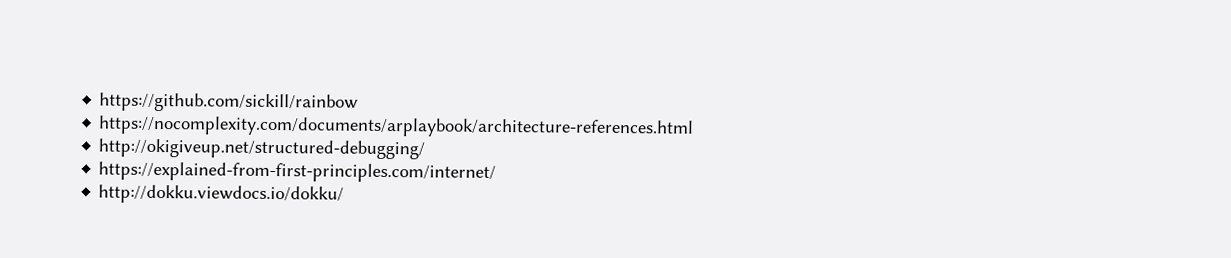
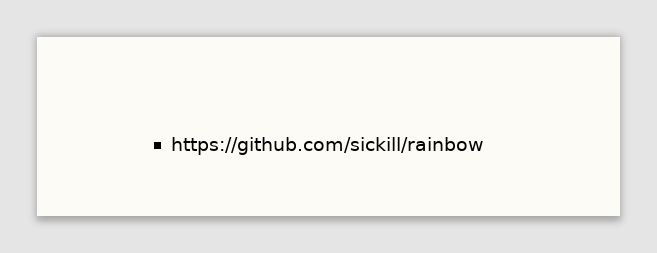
- https://nocomplexity.com/documents/arplaybook/architecture-references.html
- http://okigiveup.net/structured-debugging/
- https://explained-from-first-principles.com/internet/
- http://dokku.viewdocs.io/dokku/

